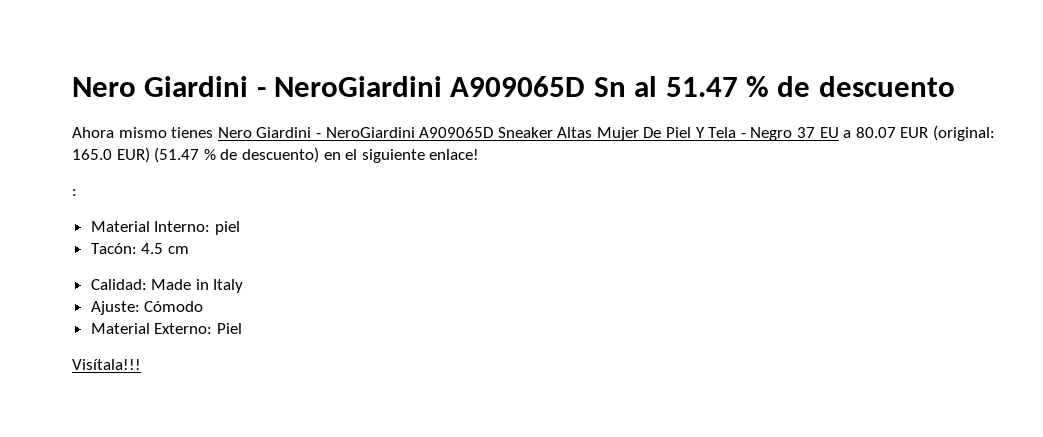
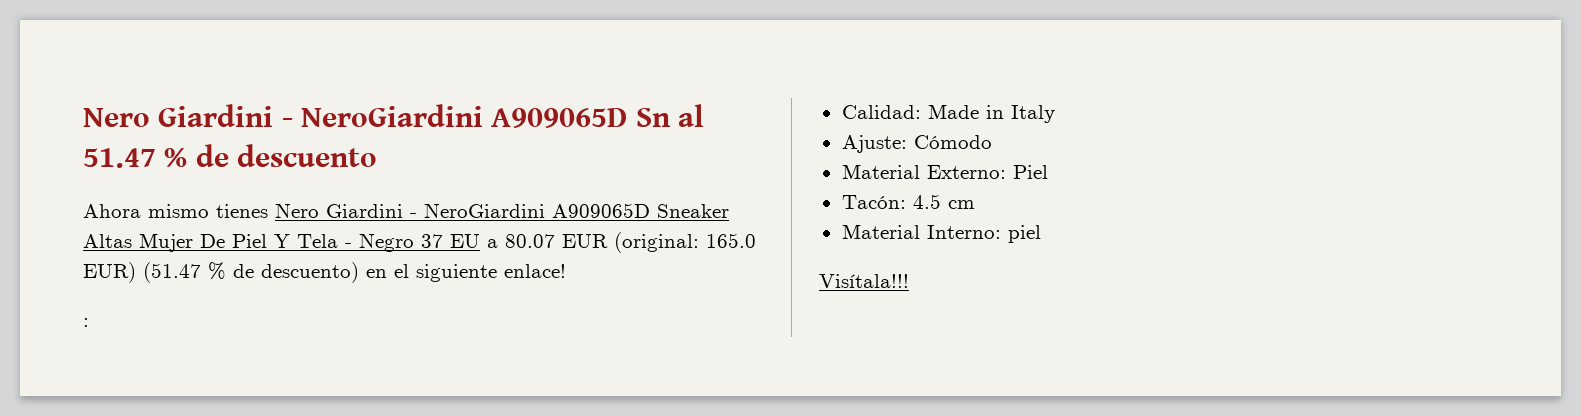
- Material Interno: piel
- Tacón: 4.5 cm
+ Tacón: 4.5 cm
+ Material Interno: piel

